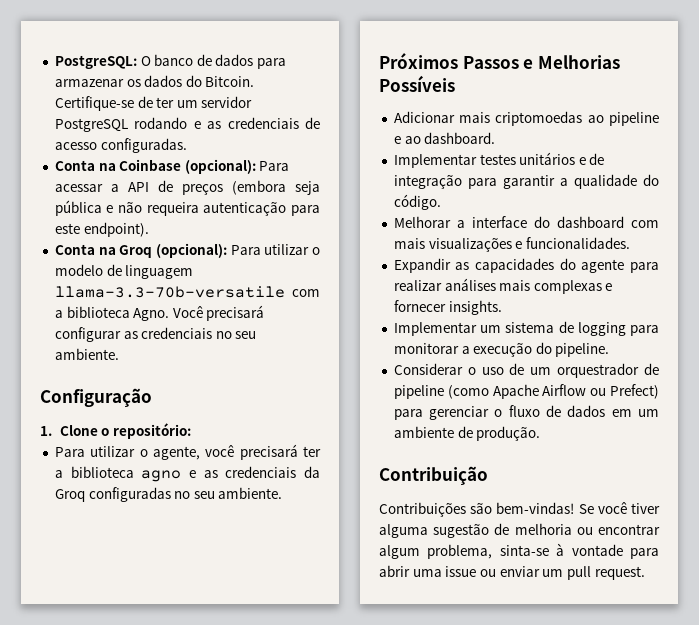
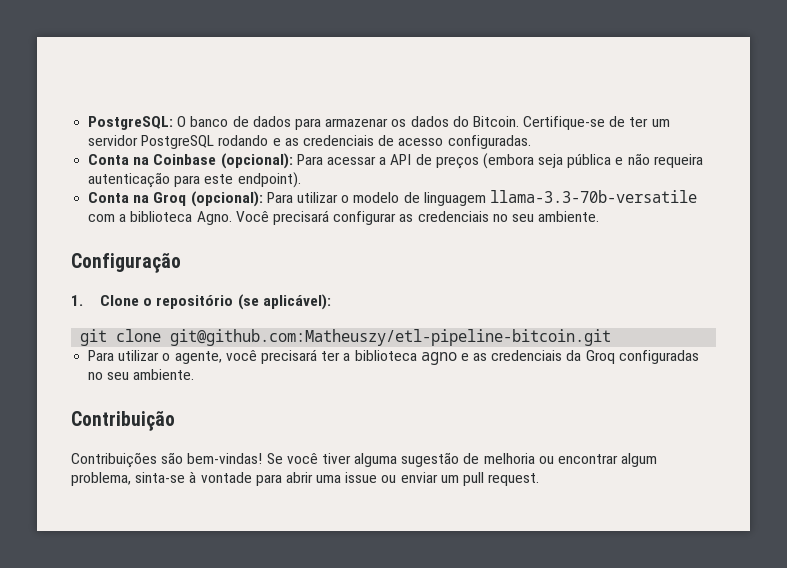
- 1. Clone o repositório:
+ 1. Clone o repositório (se aplicável):
+ git clone git@github.com:Matheuszy/etl-pipeline-bitcoin.git
- Próximos Passos e Melhorias Possíveis
- Adicionar mais criptomoedas ao pipeline e ao dashboard.
- Implementar testes unitários e de integração para garantir a qualidade do código.
- Melhorar a interface do dashboard com mais visualizações e funcionalidades.
- Expandir as capacidades do agente para realizar análises mais complexas e fornecer insights.
- Implementar um sistema de logging para monitorar a execução do pipeline.
- Considerar o uso de um orquestrador de pipeline (como Apache Airflow ou Prefect) para gerenciar o fluxo de dados em um ambiente de produção.

